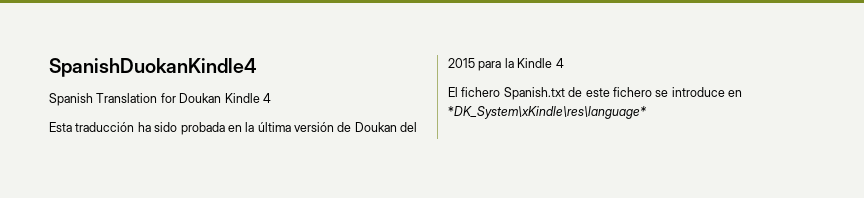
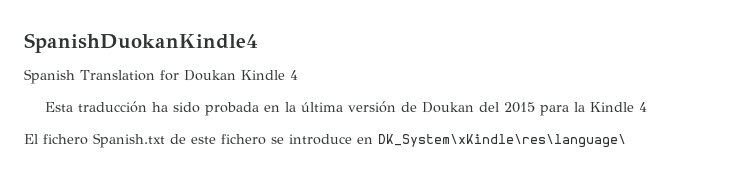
- El fichero Spanish.txt de este fichero se introduce en *DK_System\xKindle\res\language*
+ El fichero Spanish.txt de este fichero se introduce en DK_System\xKindle\res\language\

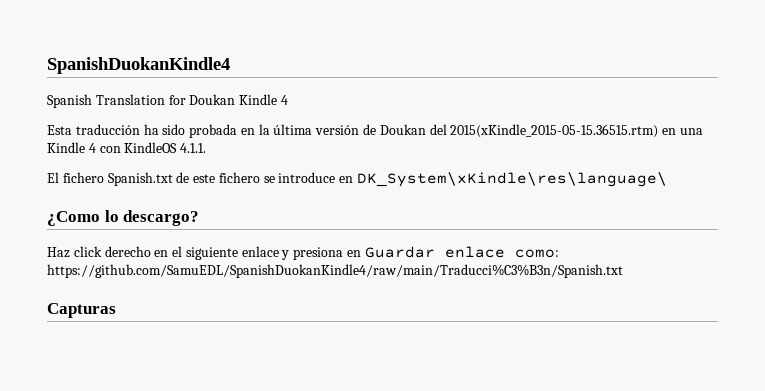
- Esta traducción ha sido probada en la última versión de Doukan del 2015 para la Kindle 4
+ Esta traducción ha sido probada en la última versión de Doukan del 2015(xKindle_2015-05-15.36515.rtm) en una Kindle 4 con KindleOS 4.1.1.
+ ¿Como lo descargo?
+ Haz click derecho en el siguiente enlace y presiona en Guardar enlace como: https://github.com/SamuEDL/SpanishDuokanKindle4/raw/main/Traducci%C3%B3n/Spanish.txt
+ Capturas

